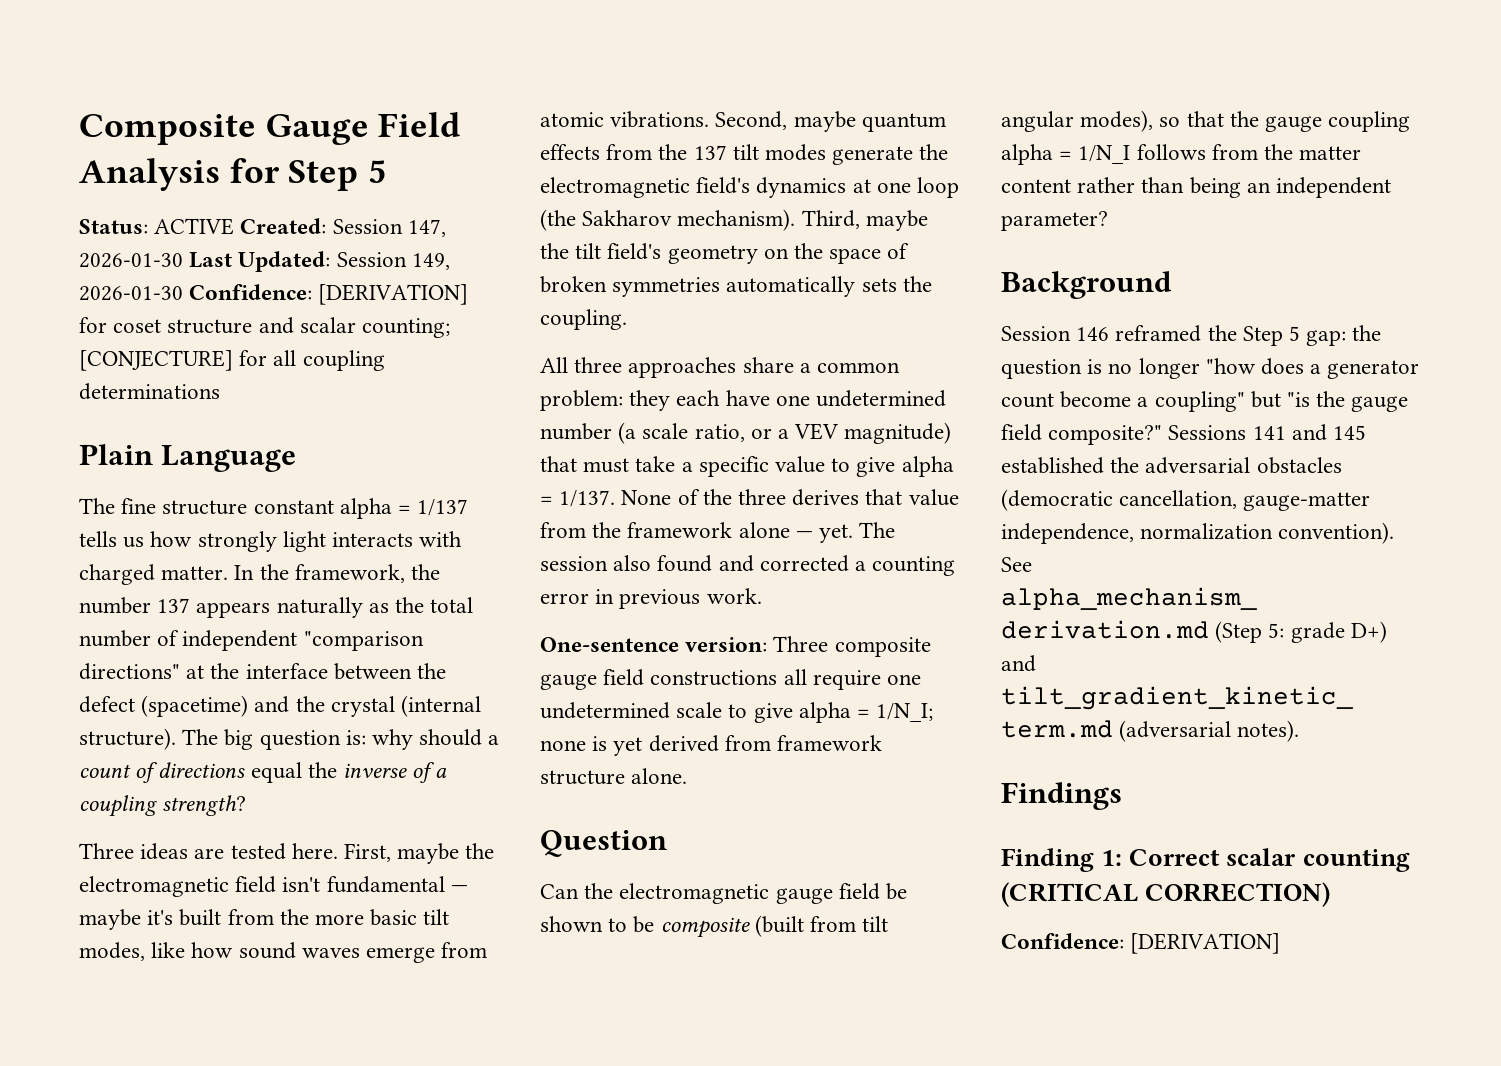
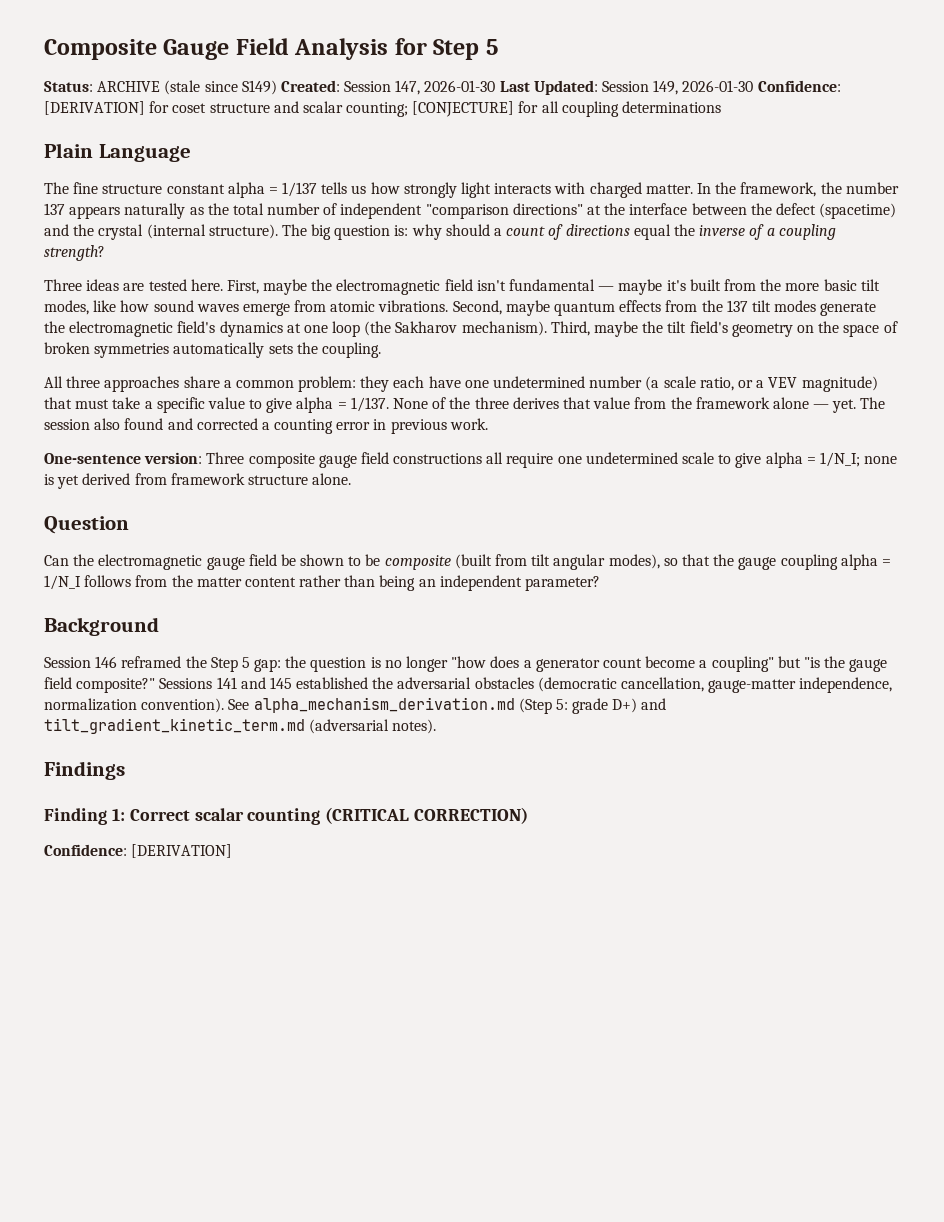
- Status: ACTIVE Created: Session 147, 2026-01-30 Last Updated: Session 149, 2026-01-30 Confidence: [DERIVATION] for coset structure and scalar counting; [CONJECTURE] for all coupling determinations
+ Status: ARCHIVE (stale since S149) Created: Session 147, 2026-01-30 Last Updated: Session 149, 2026-01-30 Confidence: [DERIVATION] for coset structure and scalar counting; [CONJECTURE] for all coupling determinations

